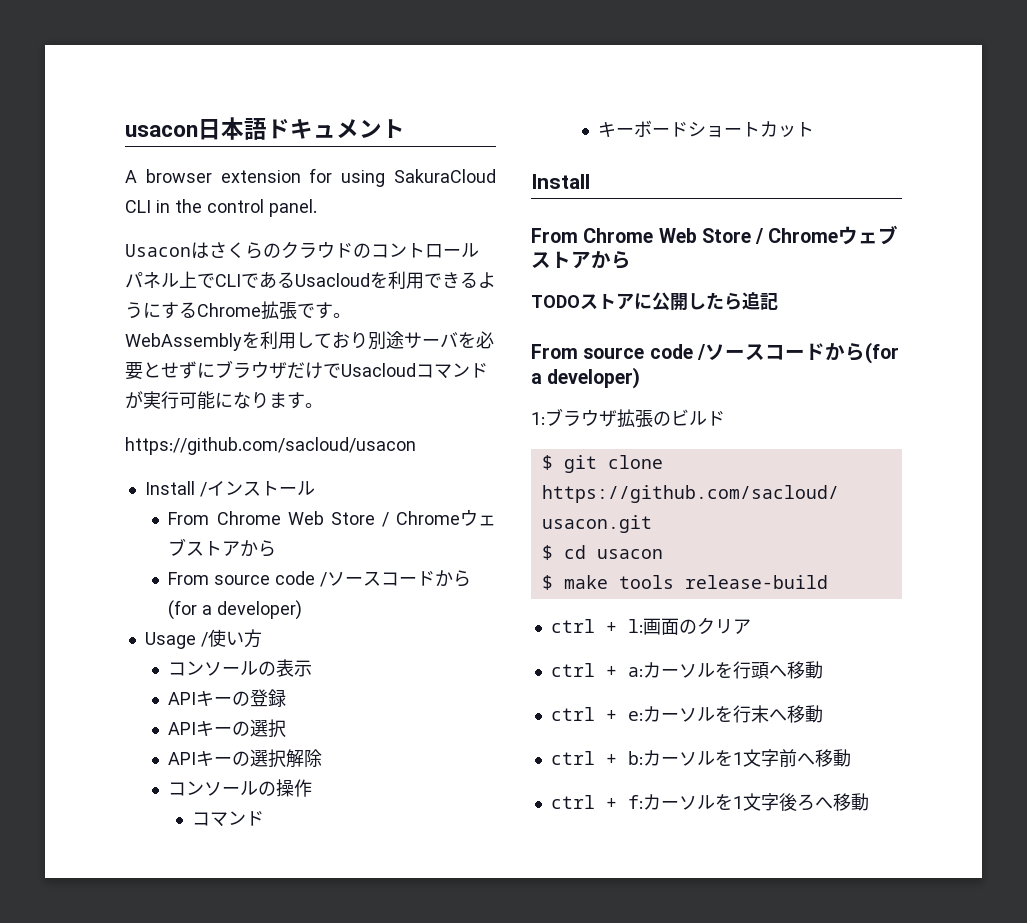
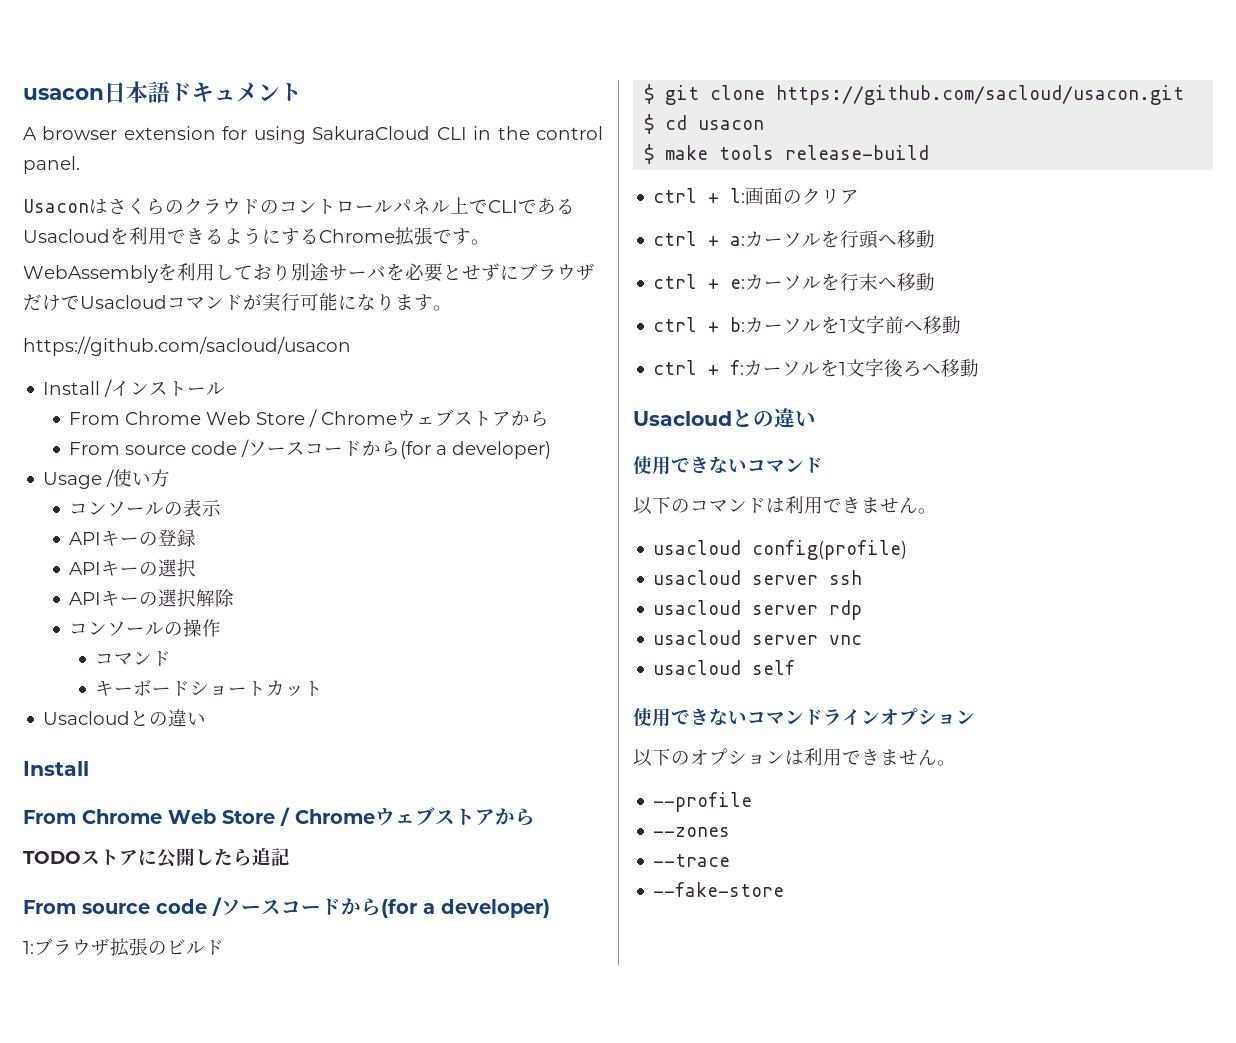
  キーボードショートカット
+ Usacloudとの違い
  ctrl + f:カーソルを1文字後ろへ移動
+ Usacloudとの違い
+ 使用できないコマンド
+ 以下のコマンドは利用できません。
+ usacloud config(profile)
+ usacloud server ssh
+ usacloud server rdp
+ usacloud server vnc
+ usacloud self
+ 使用できないコマンドラインオプション
+ 以下のオプションは利用できません。
+ --profile
+ --zones
+ --trace
+ --fake-store

